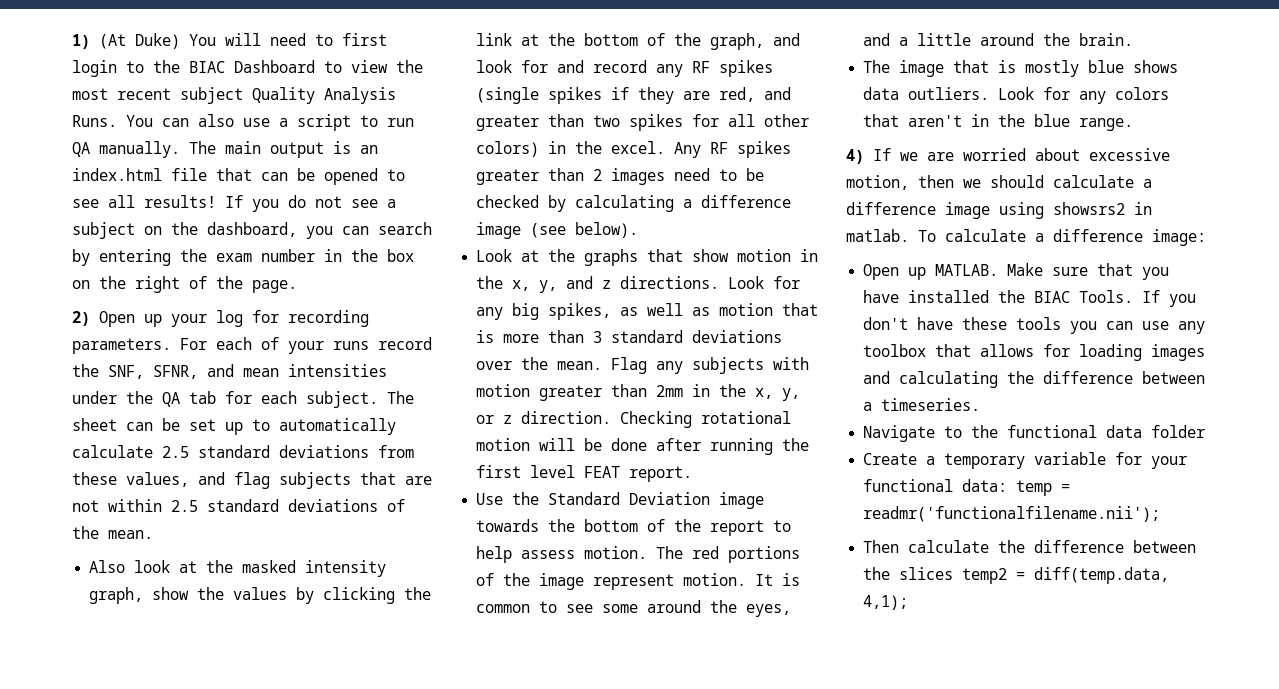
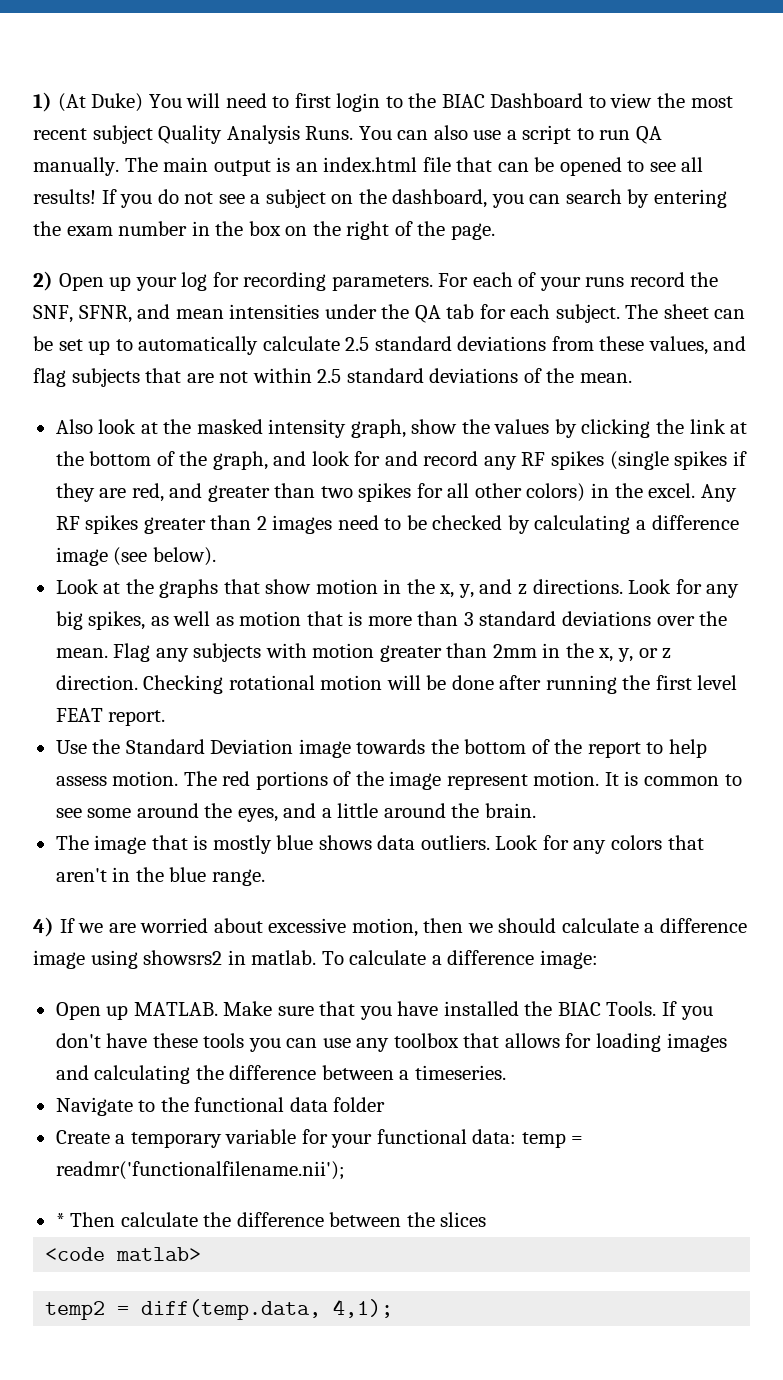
- Then calculate the difference between the slices temp2 = diff(temp.data, 4,1);
+ * Then calculate the difference between the slices
+ <code matlab>
+ temp2 = diff(temp.data, 4,1);

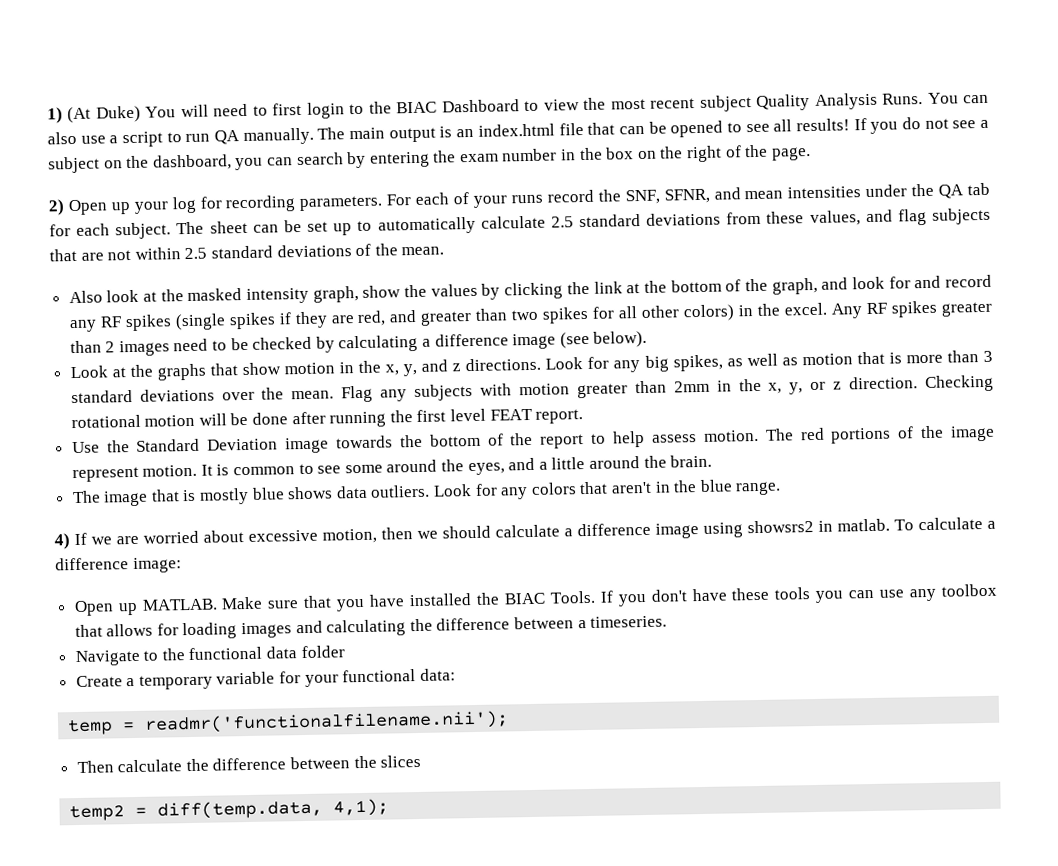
- Create a temporary variable for your functional data: temp = readmr('functionalfilename.nii');
+ Create a temporary variable for your functional data:
+ temp = readmr('functionalfilename.nii');
- * Then calculate the difference between the slices
+ Then calculate the difference between the slices
- <code matlab>

